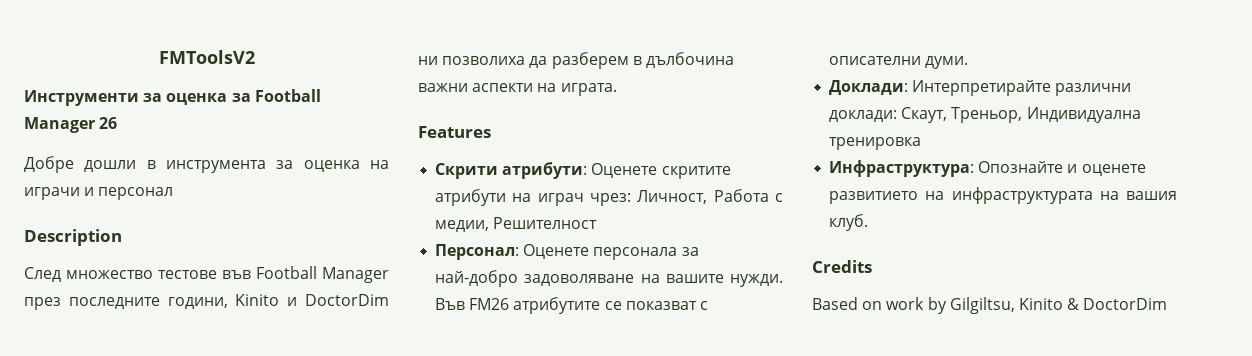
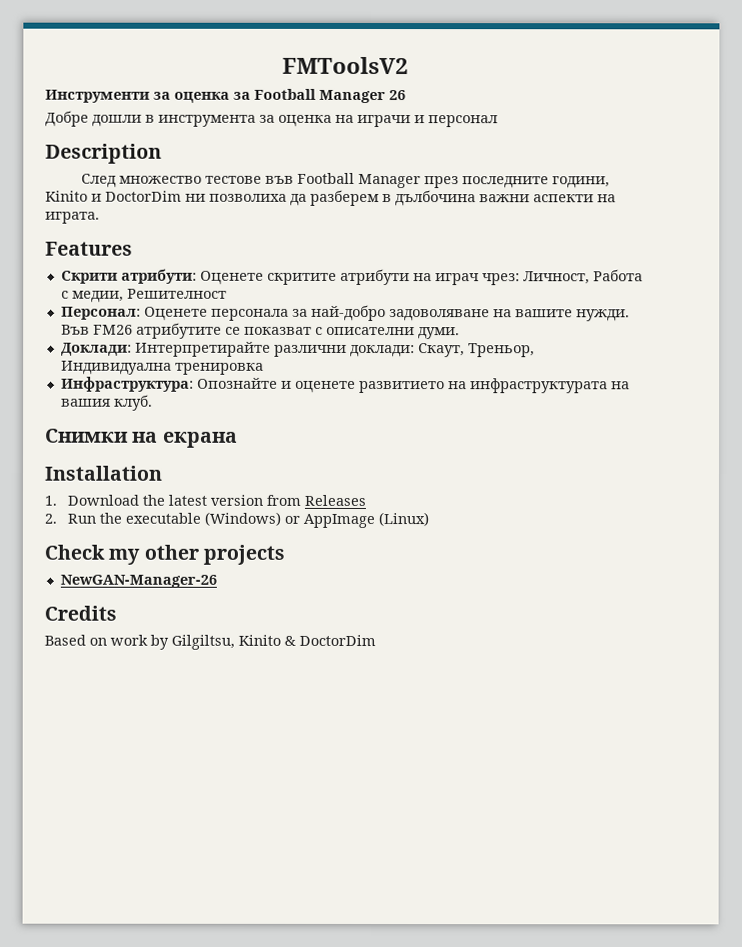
+ Снимки на екрана
+ Installation
+ 1. Download the latest version from Releases
+ 2. Run the executable (Windows) or AppImage (Linux)
+ Check my other projects
+ NewGAN-Manager-26

